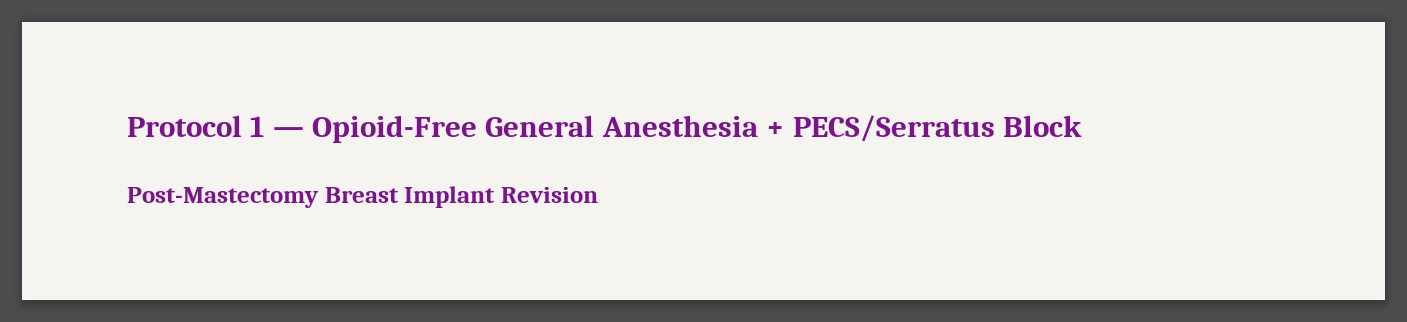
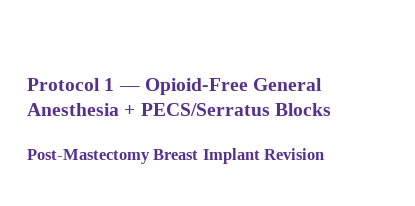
- Protocol 1 — Opioid-Free General Anesthesia + PECS/Serratus Block
+ Protocol 1 — Opioid-Free General Anesthesia + PECS/Serratus Blocks

